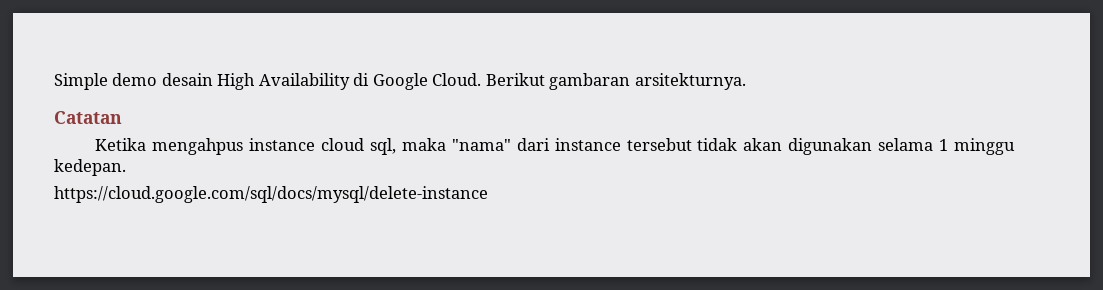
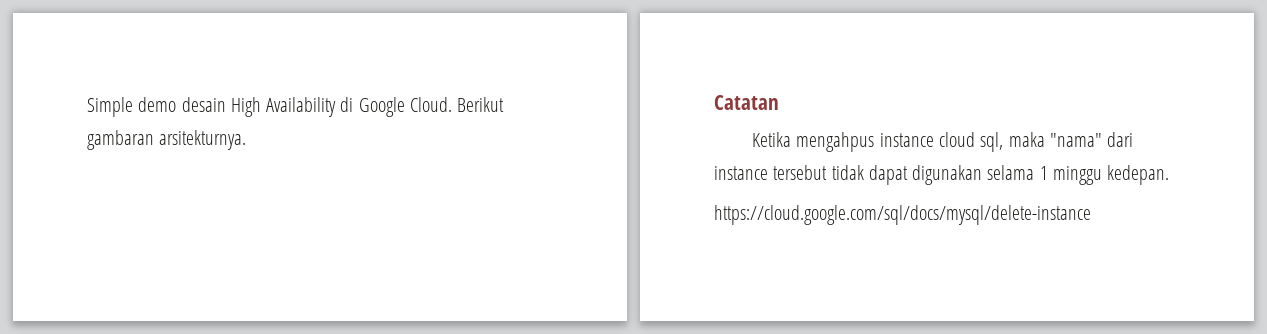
- Ketika mengahpus instance cloud sql, maka "nama" dari instance tersebut tidak akan digunakan selama 1 minggu kedepan.
+ Ketika mengahpus instance cloud sql, maka "nama" dari instance tersebut tidak dapat digunakan selama 1 minggu kedepan.

